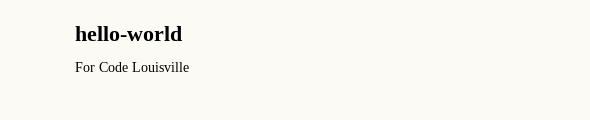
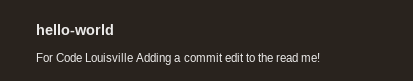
- For Code Louisville
+ For Code Louisville Adding a commit edit to the read me!

